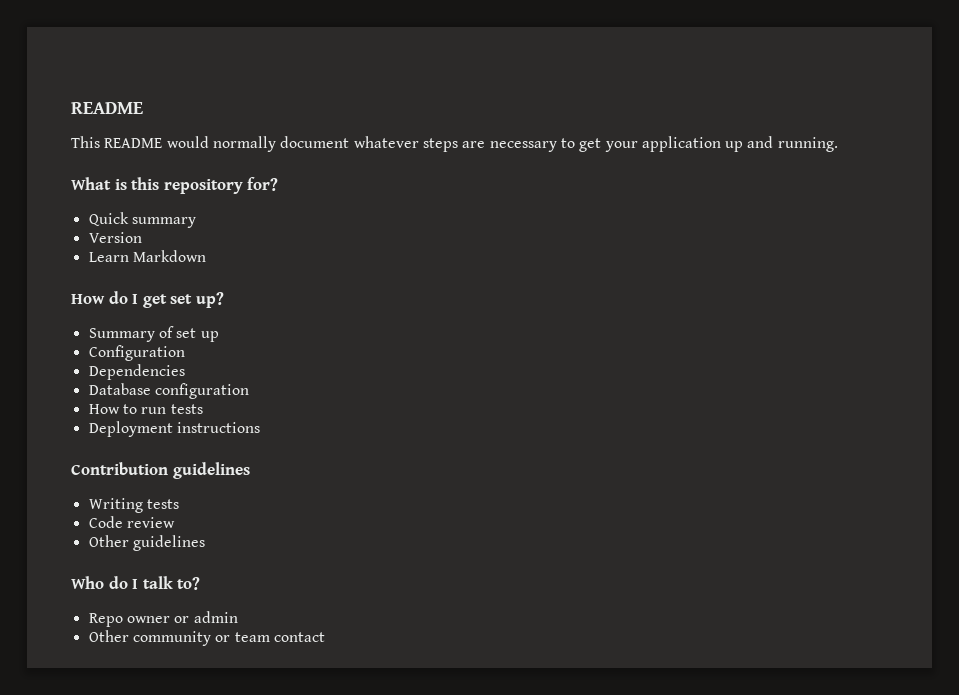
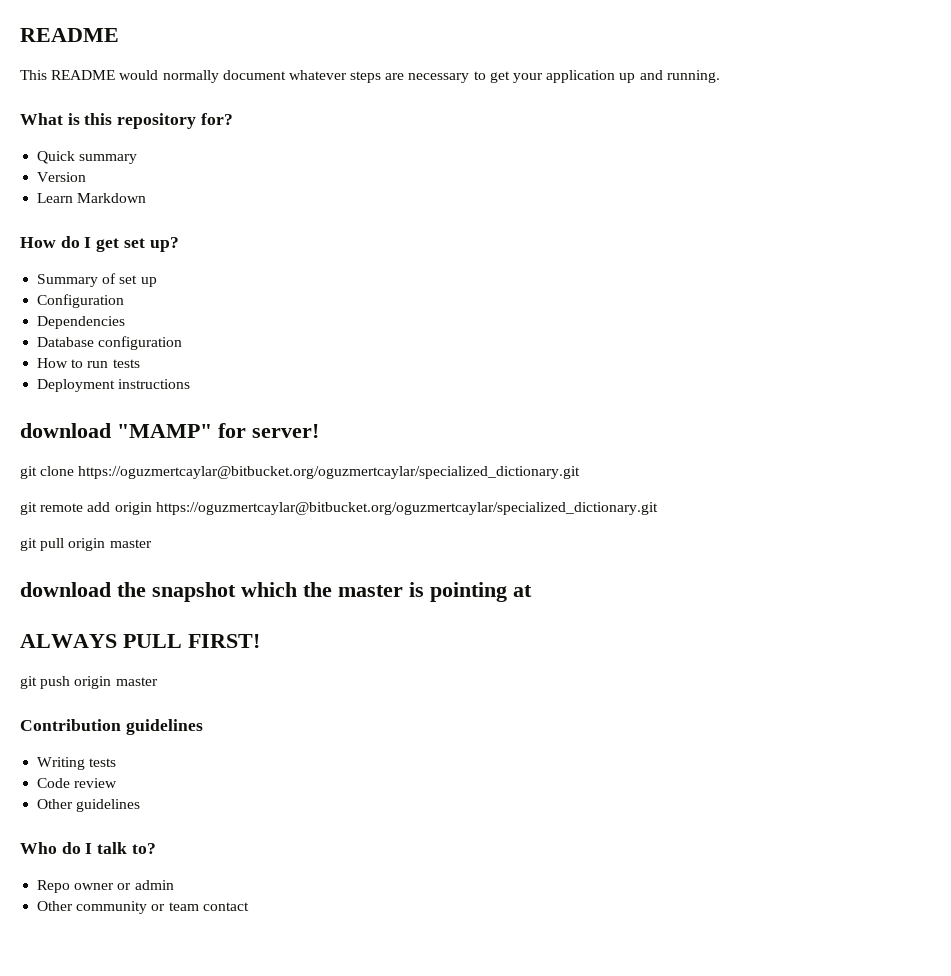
+ download "MAMP" for server!
+ git clone https://oguzmertcaylar@bitbucket.org/oguzmertcaylar/specialized_dictionary.git
+ git remote add origin https://oguzmertcaylar@bitbucket.org/oguzmertcaylar/specialized_dictionary.git
+ git pull origin master
+ download the snapshot which the master is pointing at
+ ALWAYS PULL FIRST!
+ git push origin master

